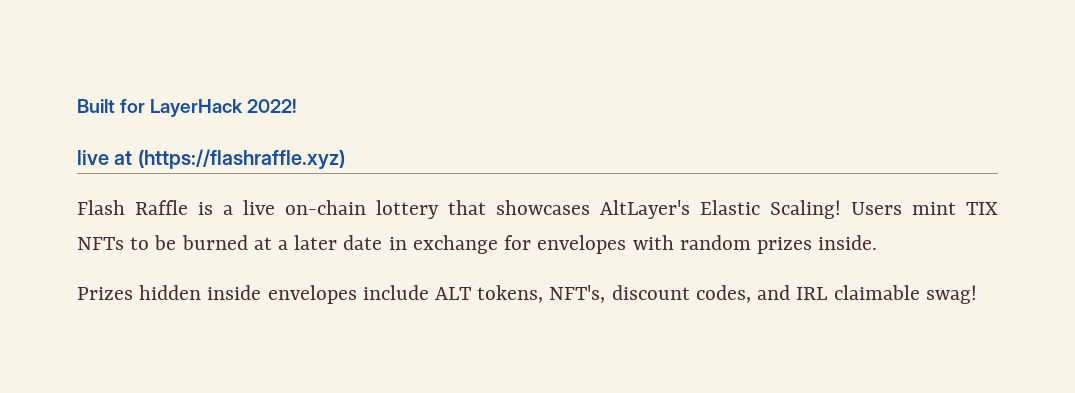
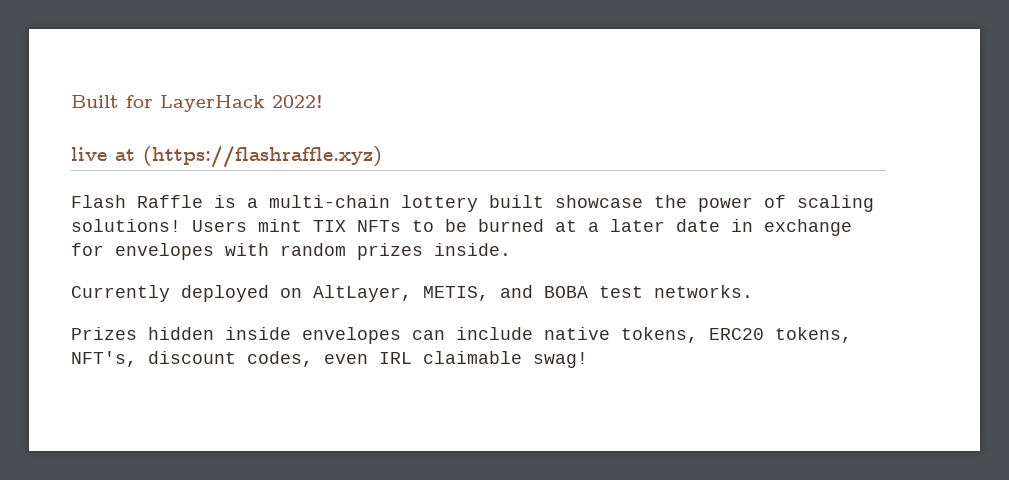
- Flash Raffle is a live on-chain lottery that showcases AltLayer's Elastic Scaling!
+ Flash Raffle is a multi-chain lottery built showcase the power of scaling solutions!
+ Currently deployed on AltLayer, METIS, and BOBA test networks.
- Prizes hidden inside envelopes include ALT tokens, NFT's, discount codes, and IRL claimable swag!
+ Prizes hidden inside envelopes can include native tokens, ERC20 tokens, NFT's, discount codes, even IRL claimable swag!

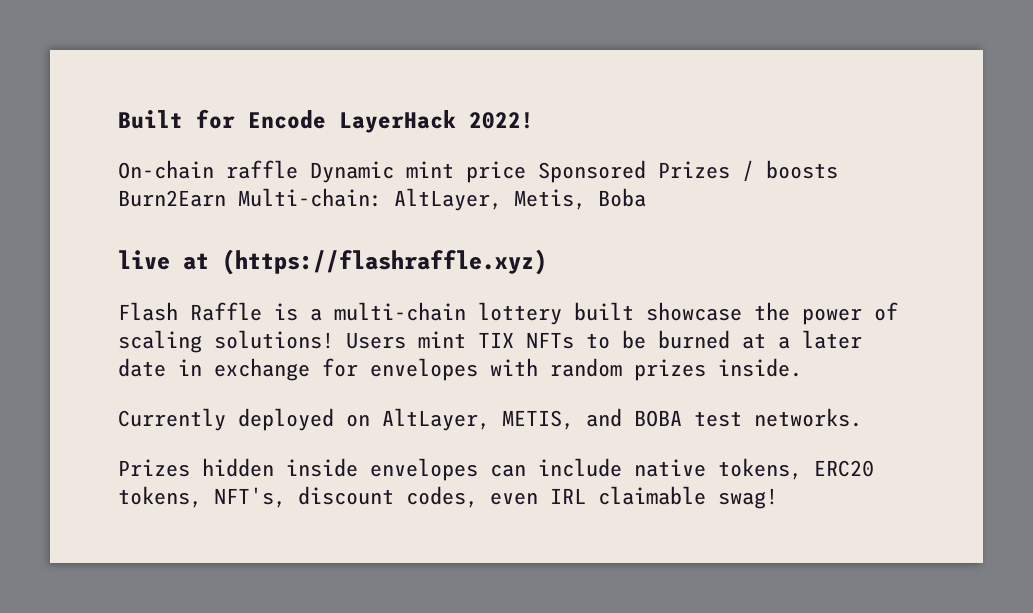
- Built for LayerHack 2022!
+ Built for Encode LayerHack 2022!
+ On-chain raffle Dynamic mint price Sponsored Prizes / boosts Burn2Earn Multi-chain: AltLayer, Metis, Boba

